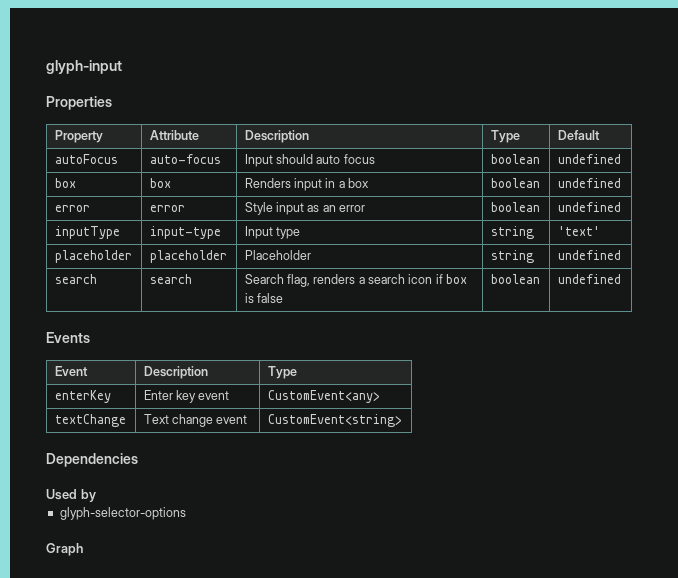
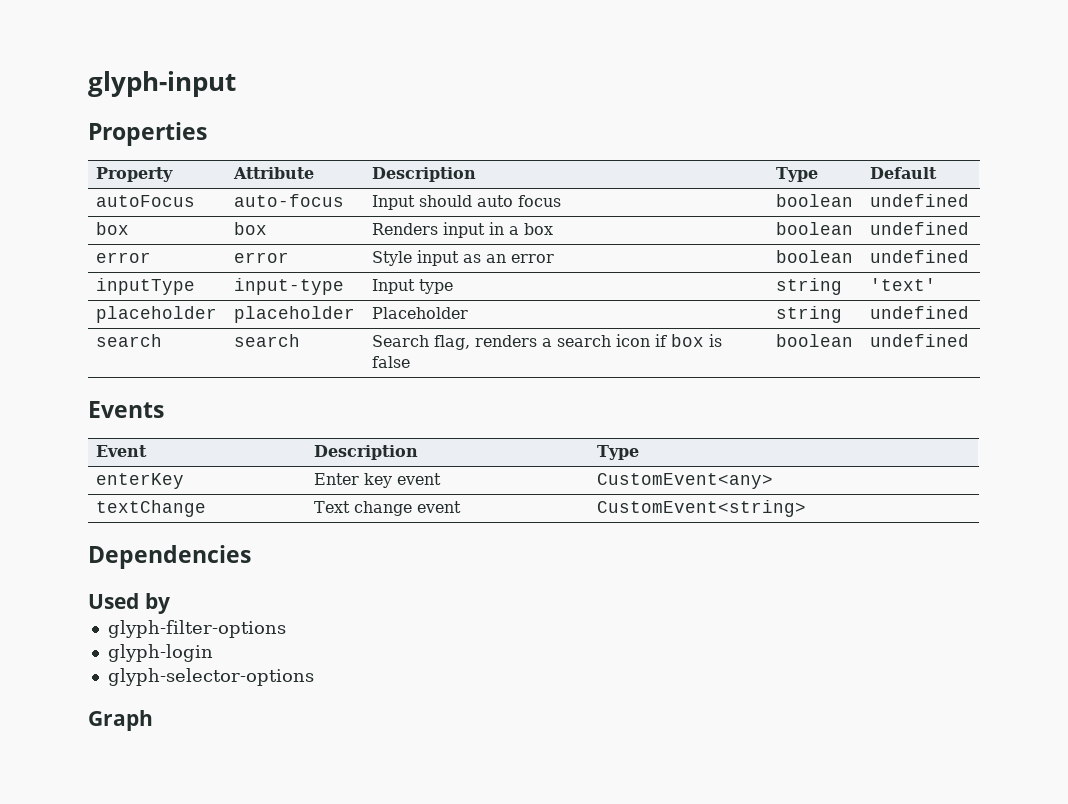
+ glyph-filter-options
+ glyph-login

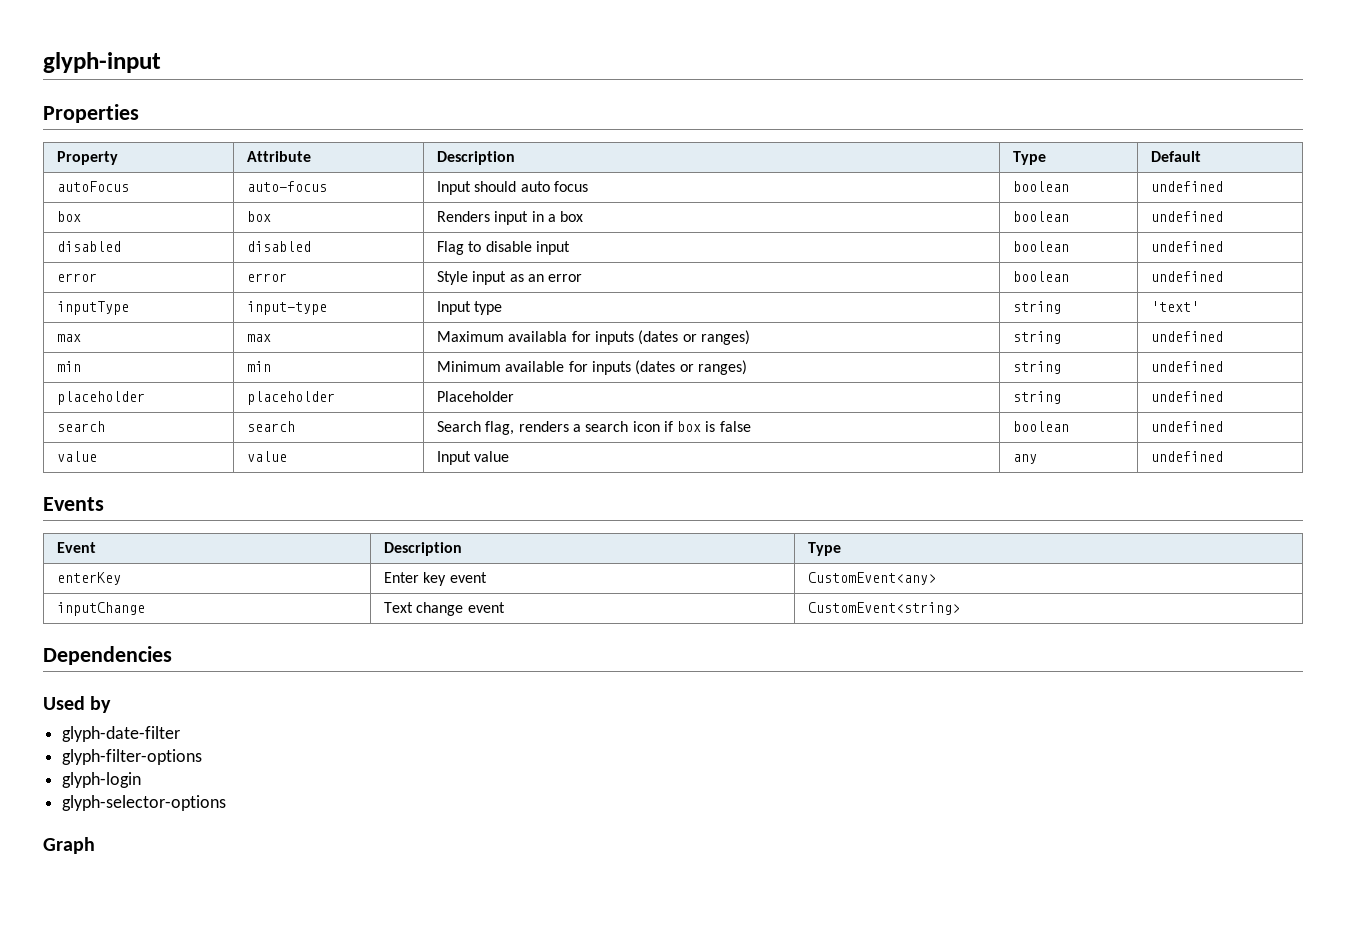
+ disabled | disabled | Flag to disable input | boolean | undefined
+ max | max | Maximum availabla for inputs (dates or ranges) | string | undefined
+ min | min | Minimum available for inputs (dates or ranges) | string | undefined
+ value | value | Input value | any | undefined
- textChange | Text change event | CustomEvent<string>
+ inputChange | Text change event | CustomEvent<string>
+ glyph-date-filter

